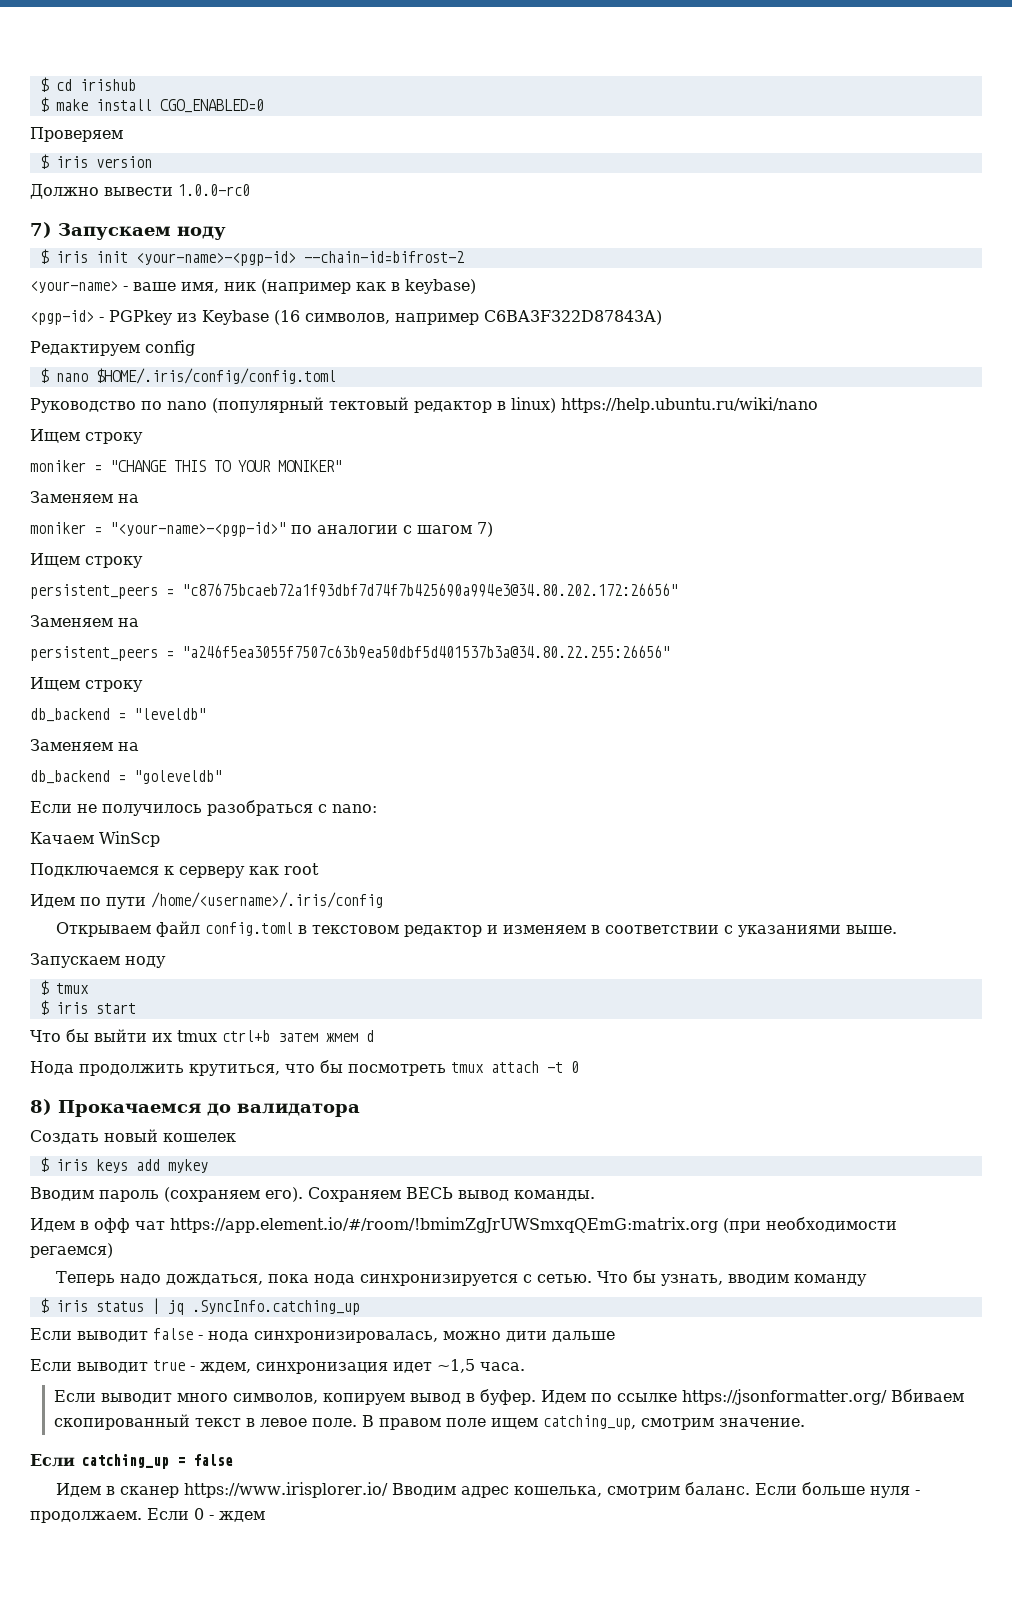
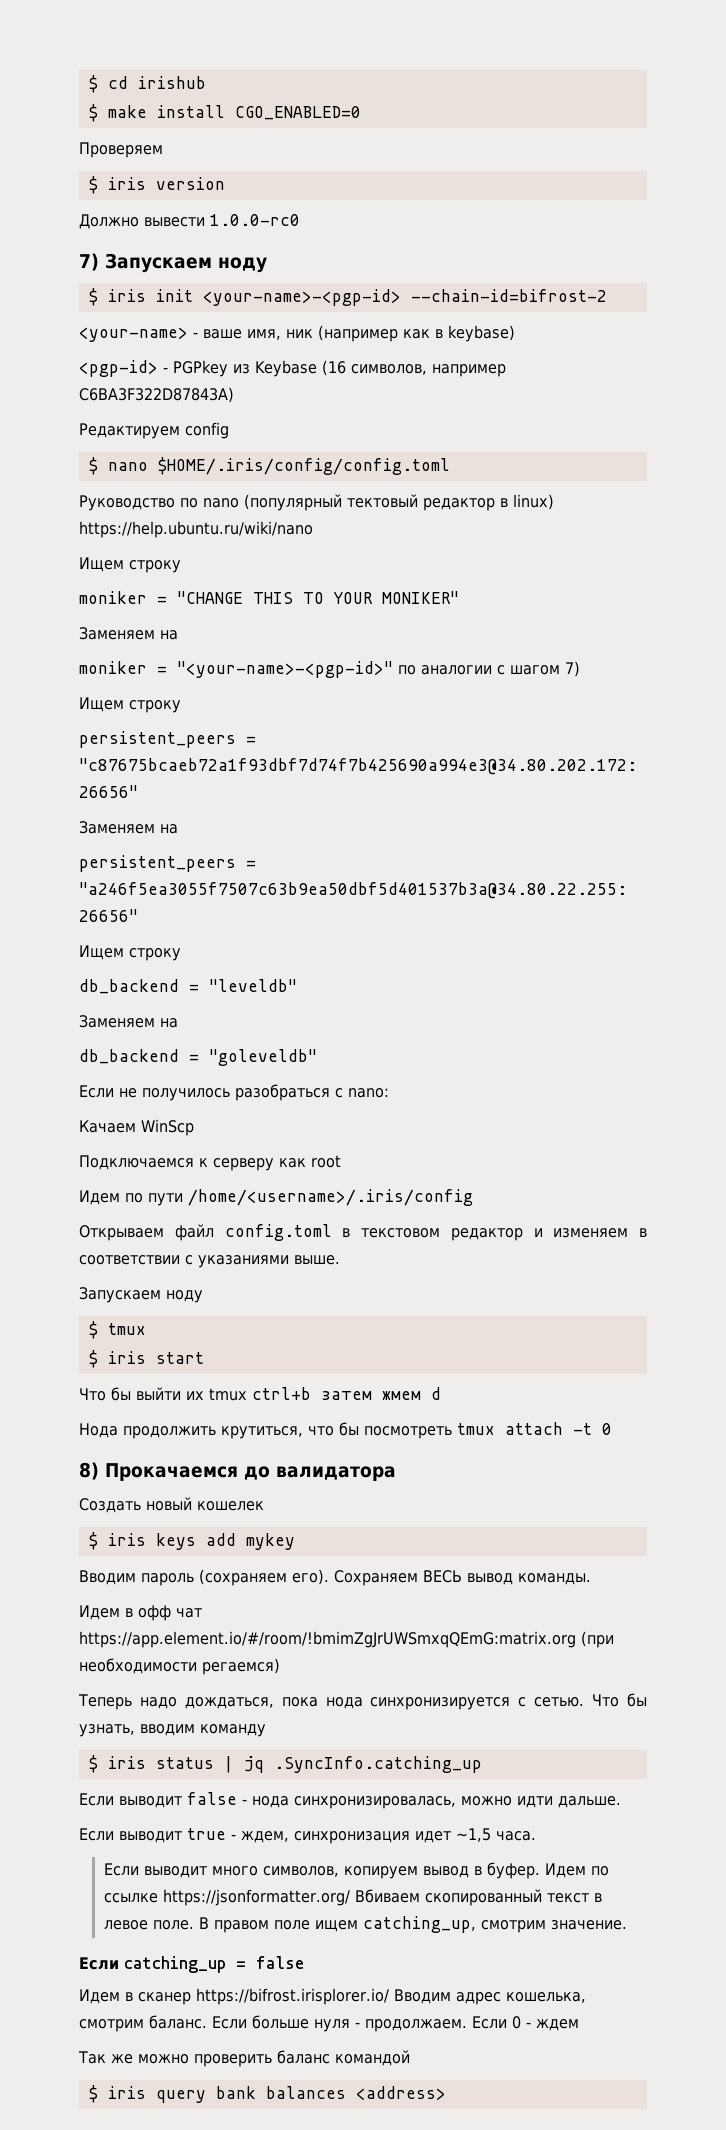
- Если выводит false - нода синхронизировалась, можно дити дальше
+ Если выводит false - нода синхронизировалась, можно идти дальше.
- Идем в сканер https://www.irisplorer.io/ Вводим адрес кошелька, смотрим баланс.
+ Идем в сканер https://bifrost.irisplorer.io/ Вводим адрес кошелька, смотрим баланс.
+ Так же можно проверить баланс командой
+ $ iris query bank balances <address>

